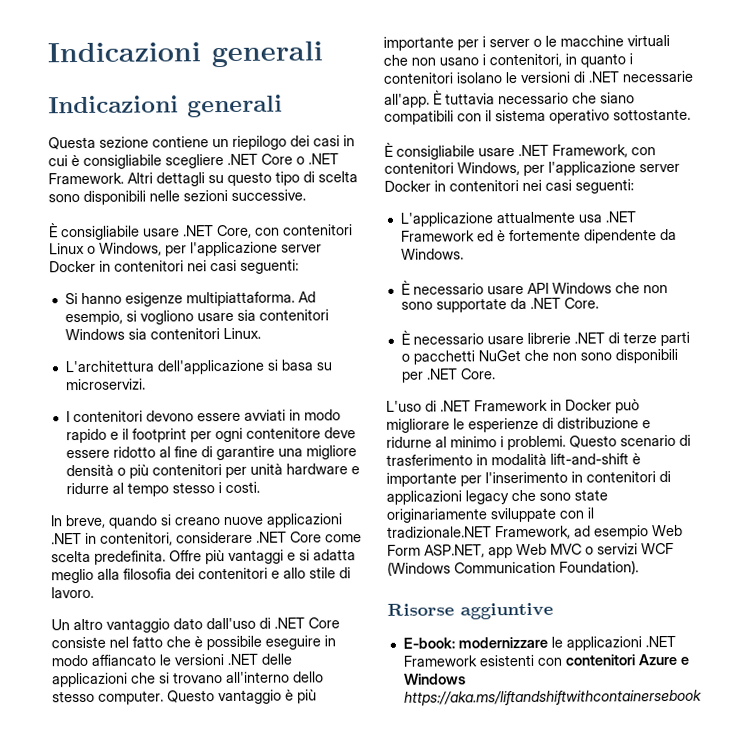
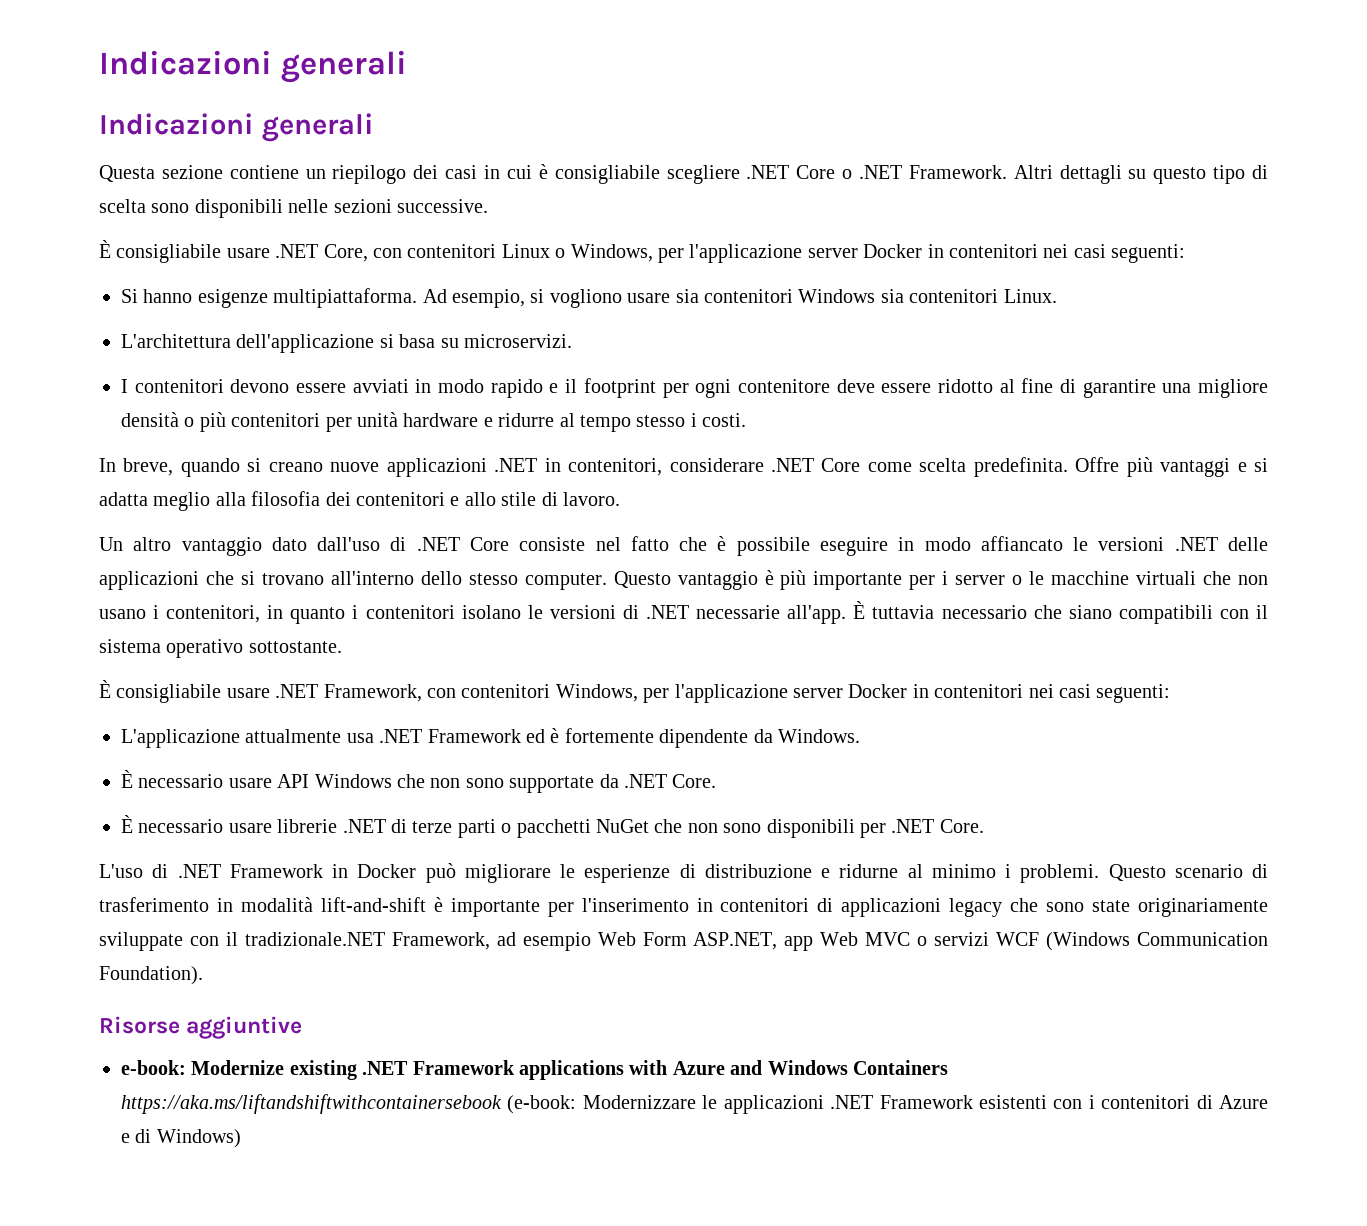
- E-book: modernizzare le applicazioni .NET Framework esistenti con contenitori Azure e Windows https://aka.ms/liftandshiftwithcontainersebook
+ e-book: Modernize existing .NET Framework applications with Azure and Windows Containers https://aka.ms/liftandshiftwithcontainersebook (e-book: Modernizzare le applicazioni .NET Framework esistenti con i contenitori di Azure e di Windows)

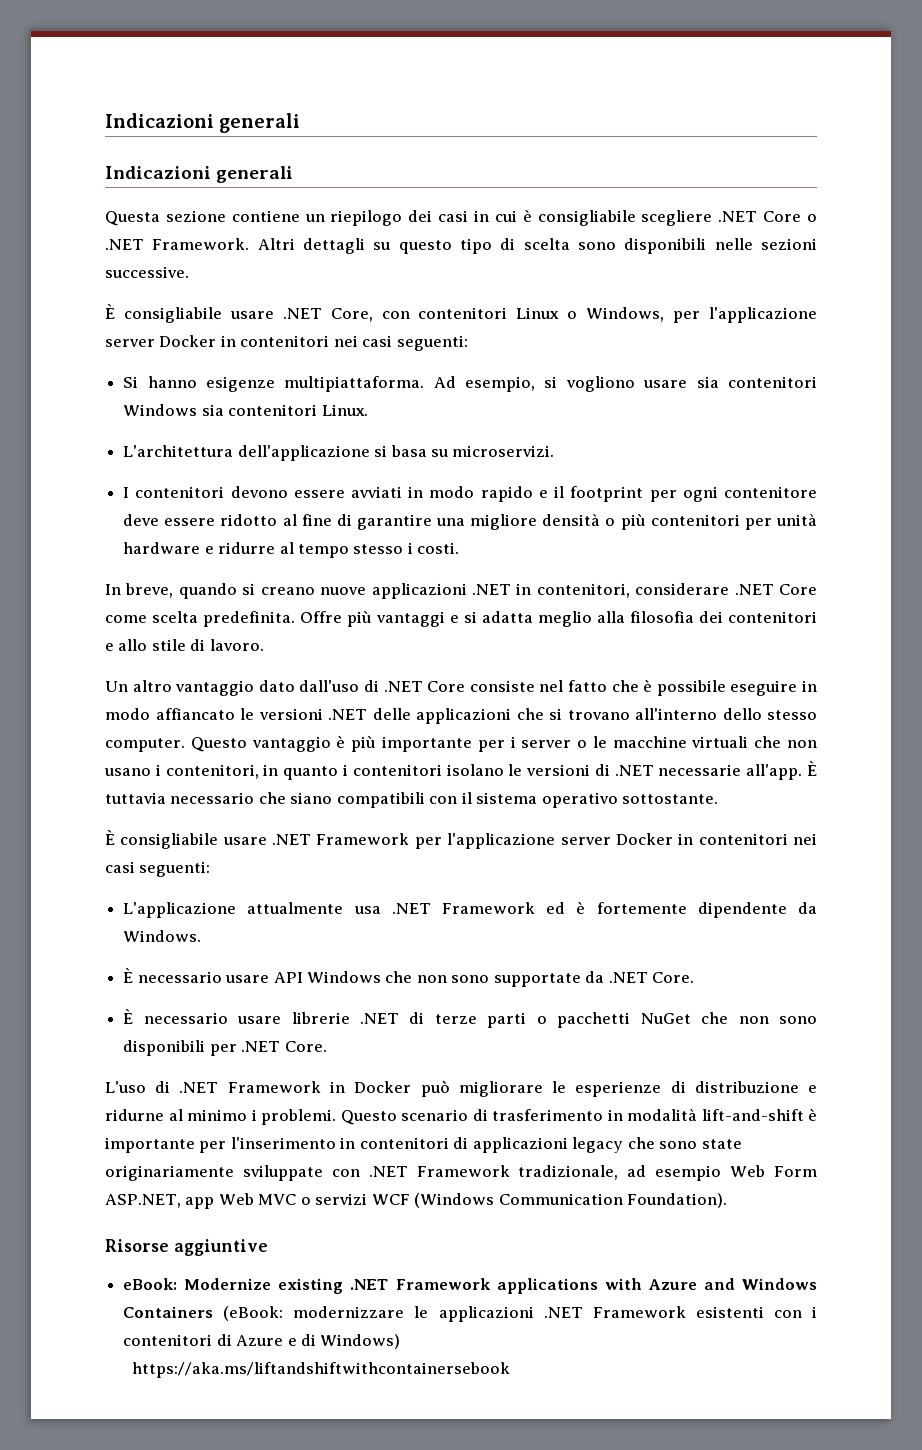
- È consigliabile usare .NET Framework, con contenitori Windows, per l'applicazione server Docker in contenitori nei casi seguenti:
+ È consigliabile usare .NET Framework per l'applicazione server Docker in contenitori nei casi seguenti:
- Questo scenario di trasferimento in modalità lift-and-shift è importante per l'inserimento in contenitori di applicazioni legacy che sono state originariamente sviluppate con il tradizionale.NET Framework, ad esempio Web Form ASP.NET, app Web MVC o servizi WCF (Windows Communication Foundation).
+ Questo scenario di trasferimento in modalità lift-and-shift è importante per l'inserimento in contenitori di applicazioni legacy che sono state originariamente sviluppate con .NET Framework tradizionale, ad esempio Web Form ASP.NET, app Web MVC o servizi WCF (Windows Communication Foundation).
- e-book: Modernize existing .NET Framework applications with Azure and Windows Containers https://aka.ms/liftandshiftwithcontainersebook (e-book: Modernizzare le applicazioni .NET Framework esistenti con i contenitori di Azure e di Windows)
+ eBook: Modernize existing .NET Framework applications with Azure and Windows Containers (eBook: modernizzare le applicazioni .NET Framework esistenti con i contenitori di Azure e di Windows)
+ https://aka.ms/liftandshiftwithcontainersebook

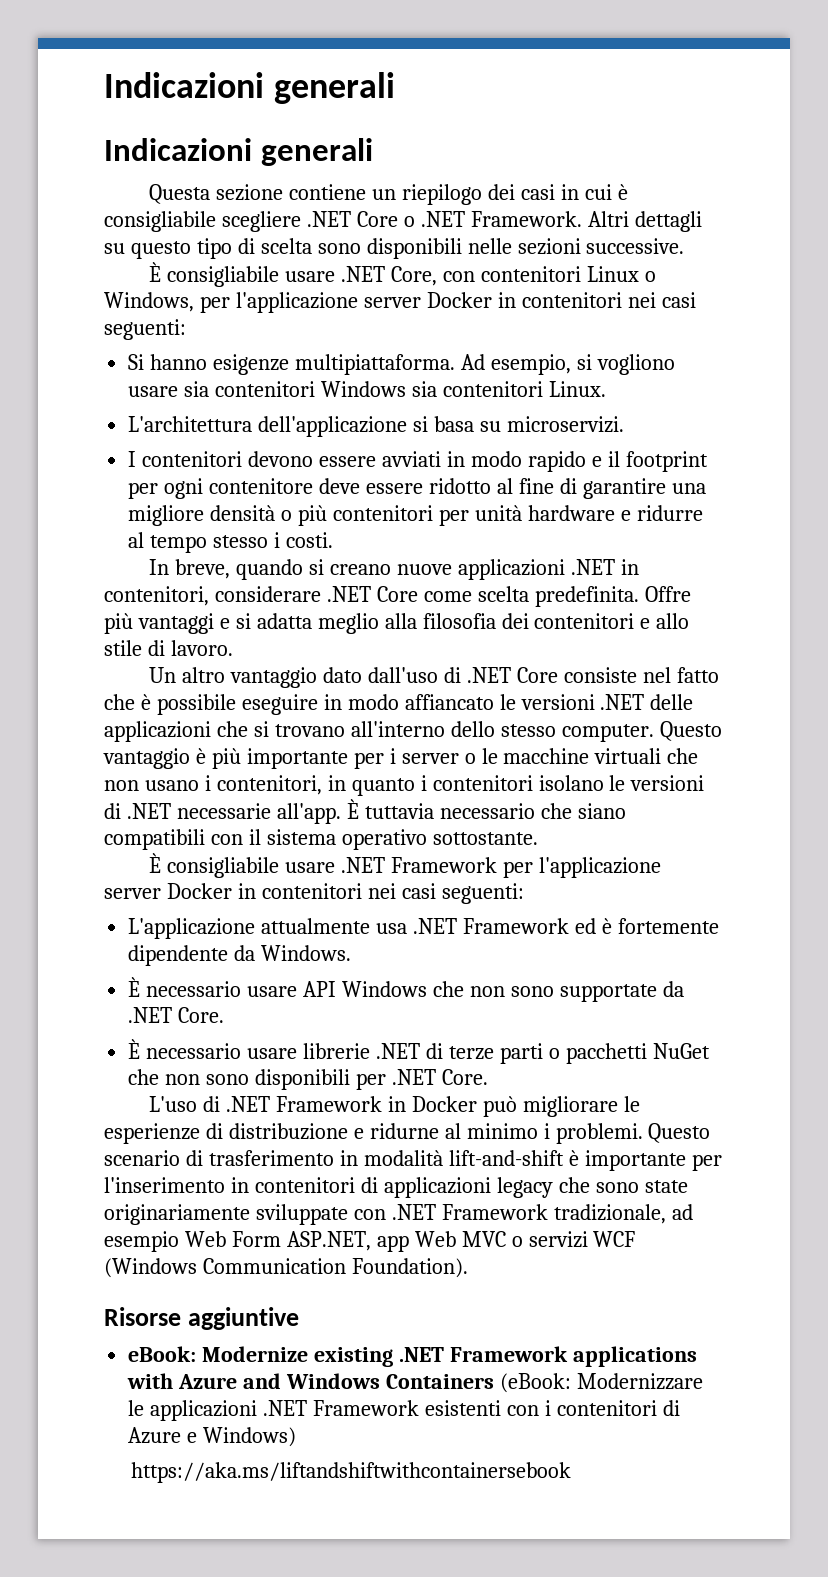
- eBook: Modernize existing .NET Framework applications with Azure and Windows Containers (eBook: modernizzare le applicazioni .NET Framework esistenti con i contenitori di Azure e di Windows)
+ eBook: Modernize existing .NET Framework applications with Azure and Windows Containers (eBook: Modernizzare le applicazioni .NET Framework esistenti con i contenitori di Azure e Windows)

